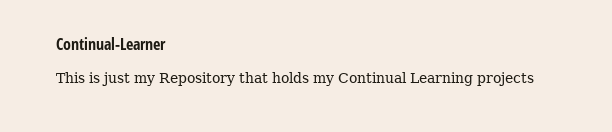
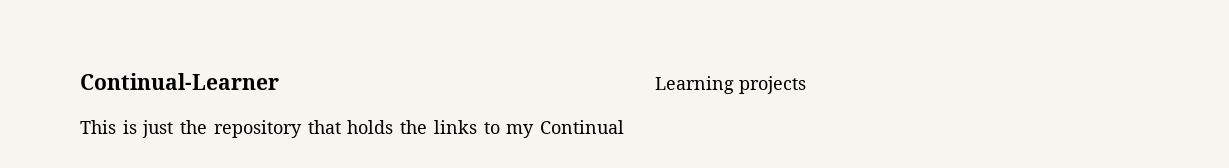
- This is just my Repository that holds my Continual Learning projects
+ This is just the repository that holds the links to my Continual Learning projects

